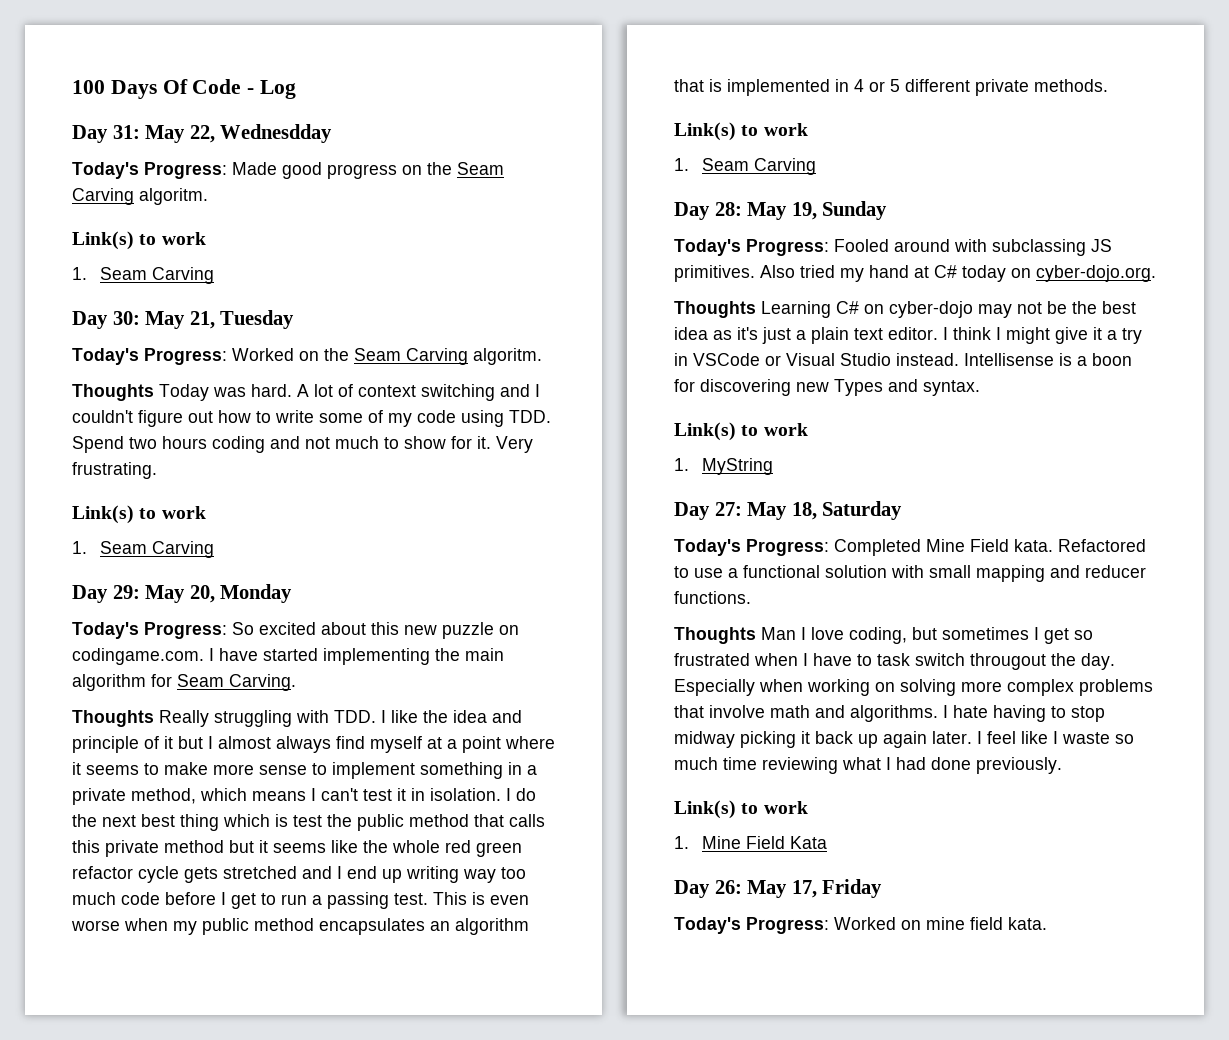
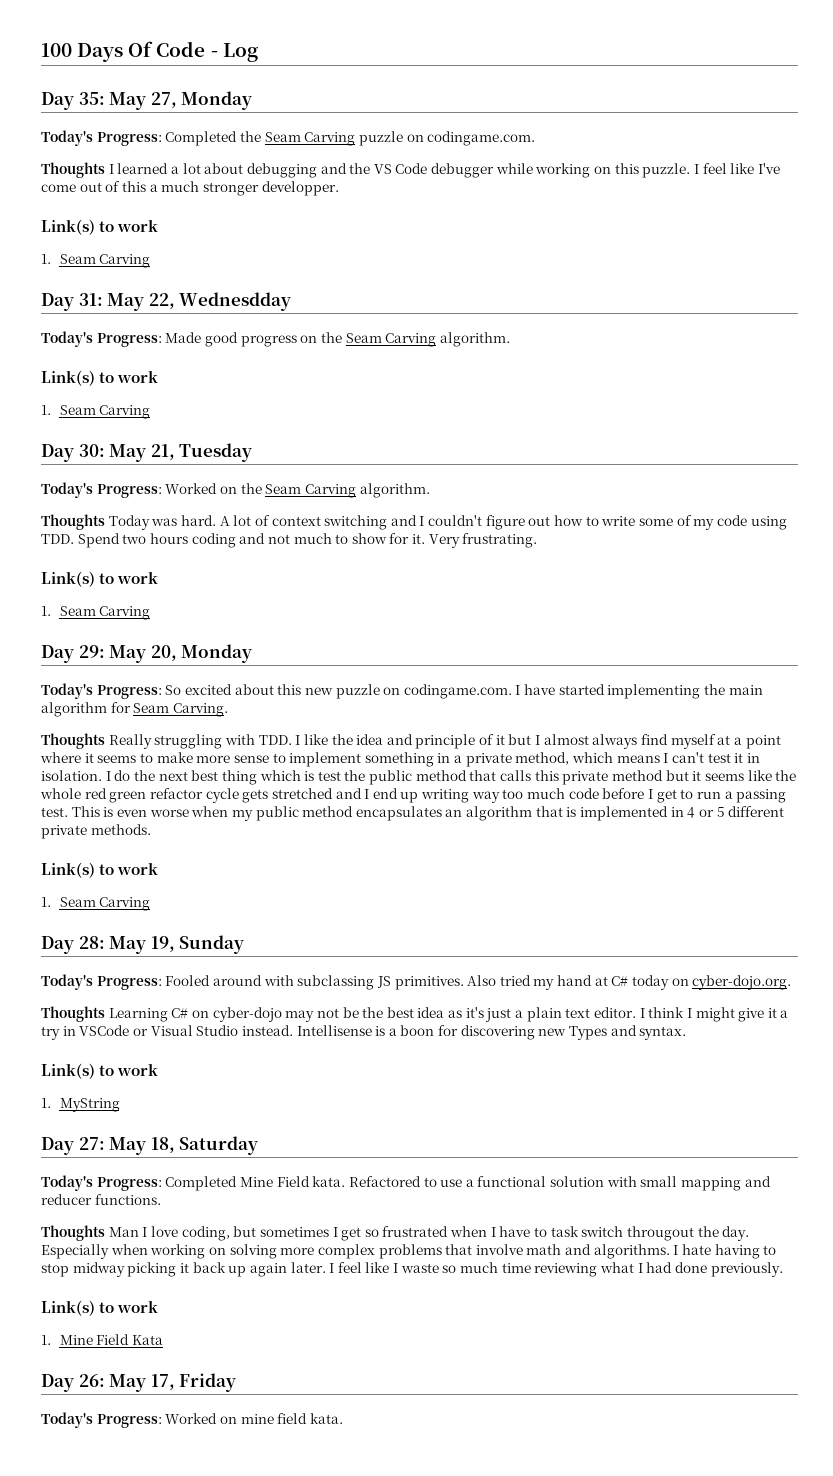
+ Day 35: May 27, Monday
+ Today's Progress: Completed the Seam Carving puzzle on codingame.com.
+ Thoughts I learned a lot about debugging and the VS Code debugger while working on this puzzle. I feel like I've come out of this a much stronger developper.
+ Link(s) to work
+ 1. Seam Carving
- Today's Progress: Made good progress on the Seam Carving algoritm.
+ Today's Progress: Made good progress on the Seam Carving algorithm.
- Today's Progress: Worked on the Seam Carving algoritm.
+ Today's Progress: Worked on the Seam Carving algorithm.

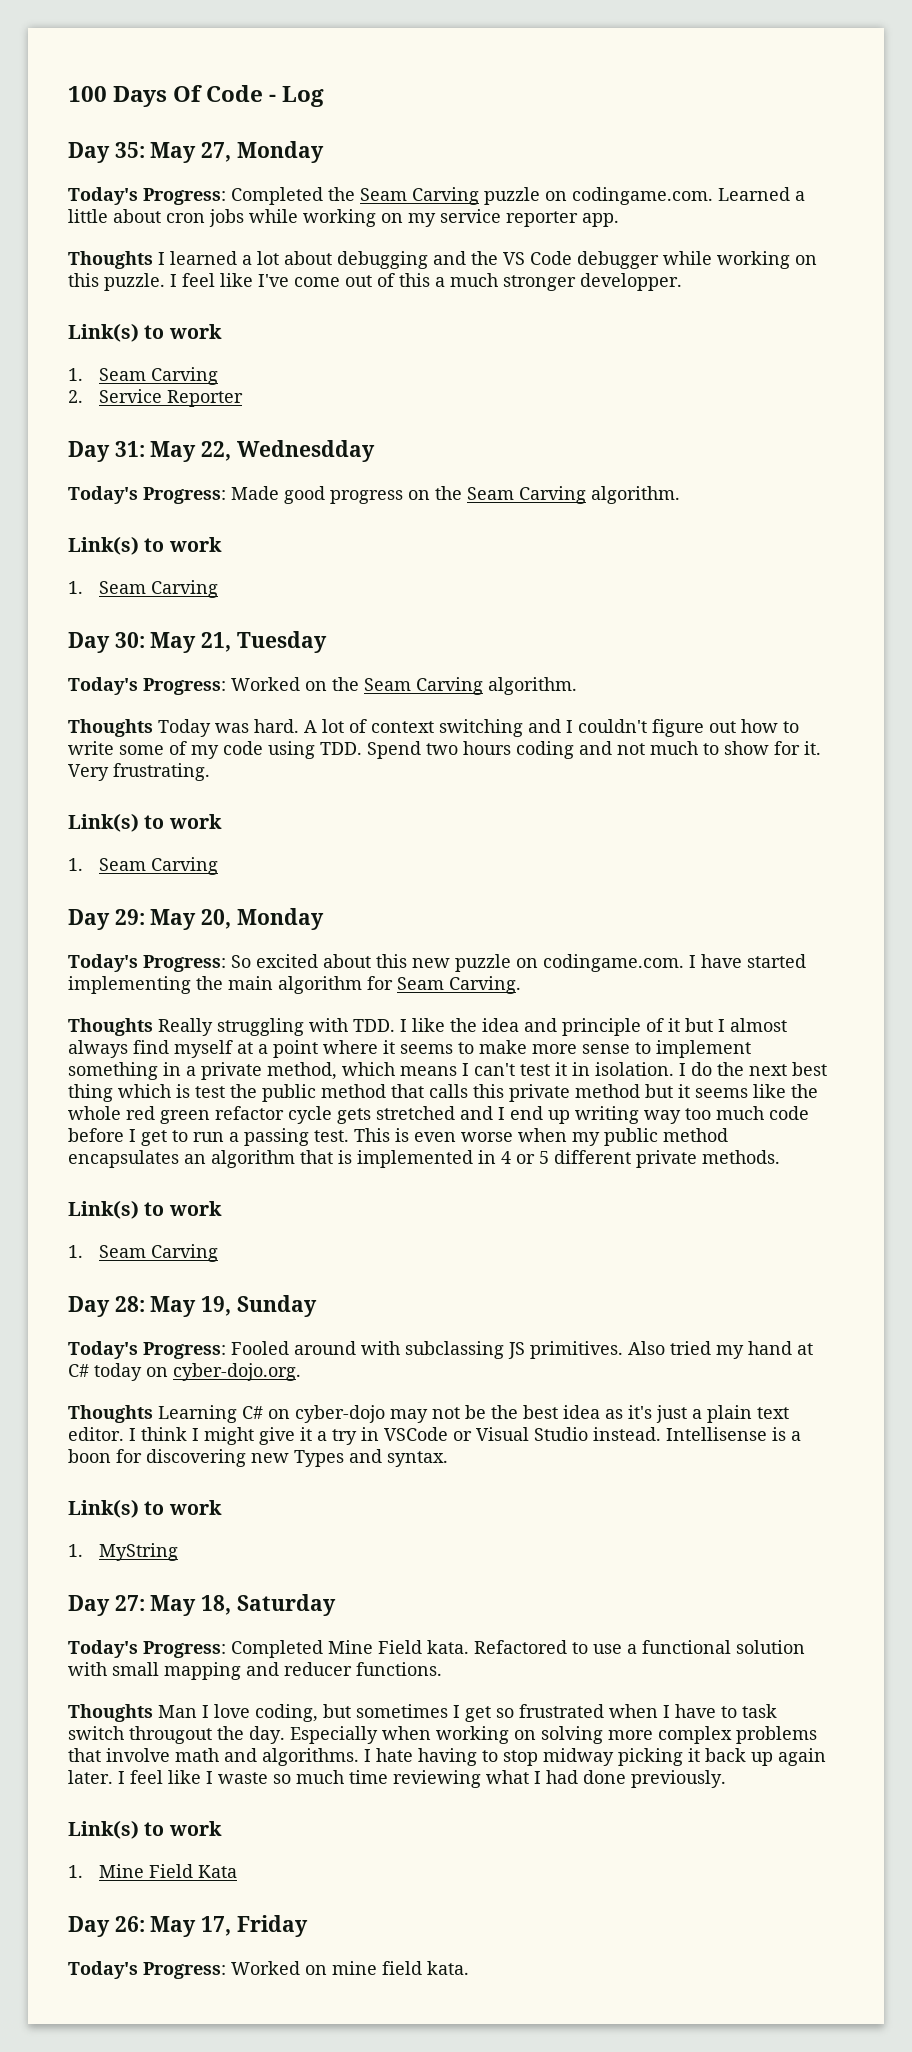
- Today's Progress: Completed the Seam Carving puzzle on codingame.com.
+ Today's Progress: Completed the Seam Carving puzzle on codingame.com. Learned a little about cron jobs while working on my service reporter app.
+ 2. Service Reporter

